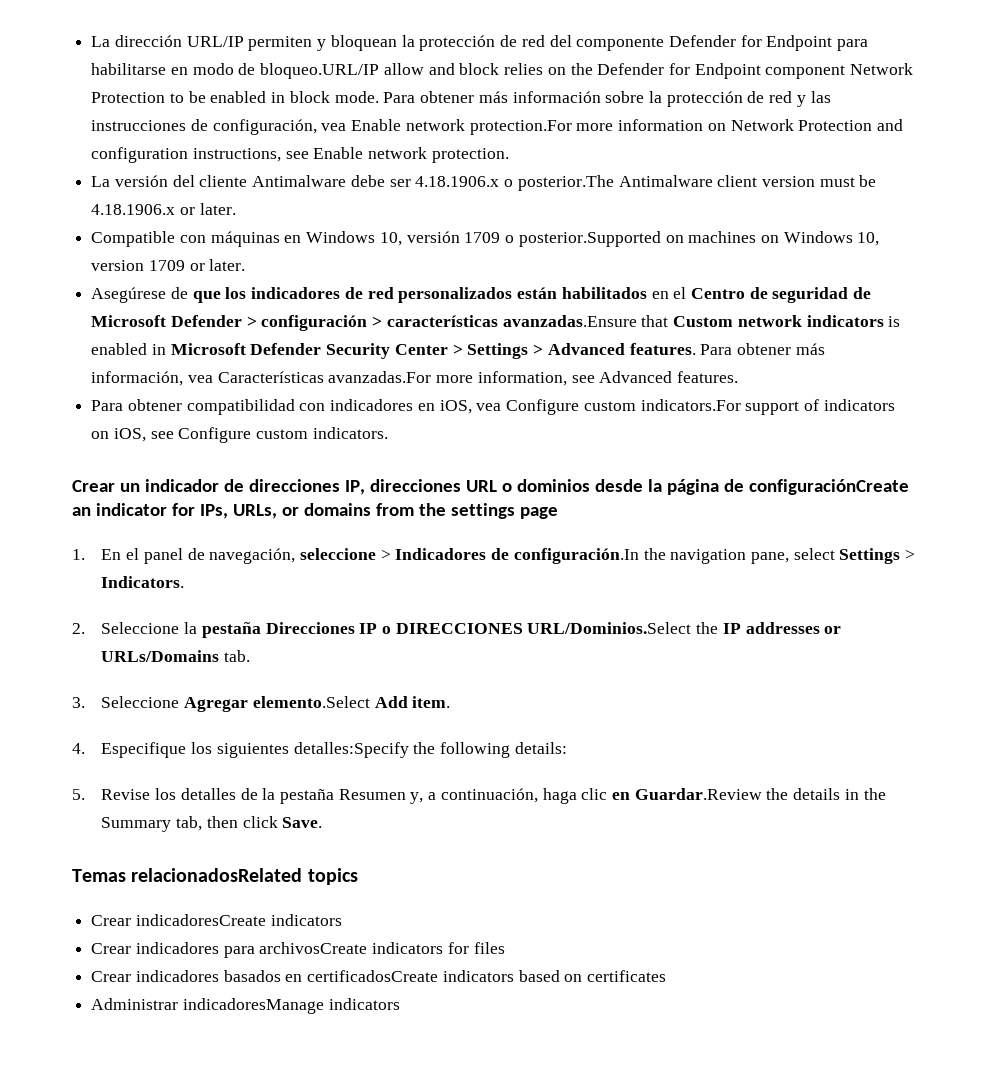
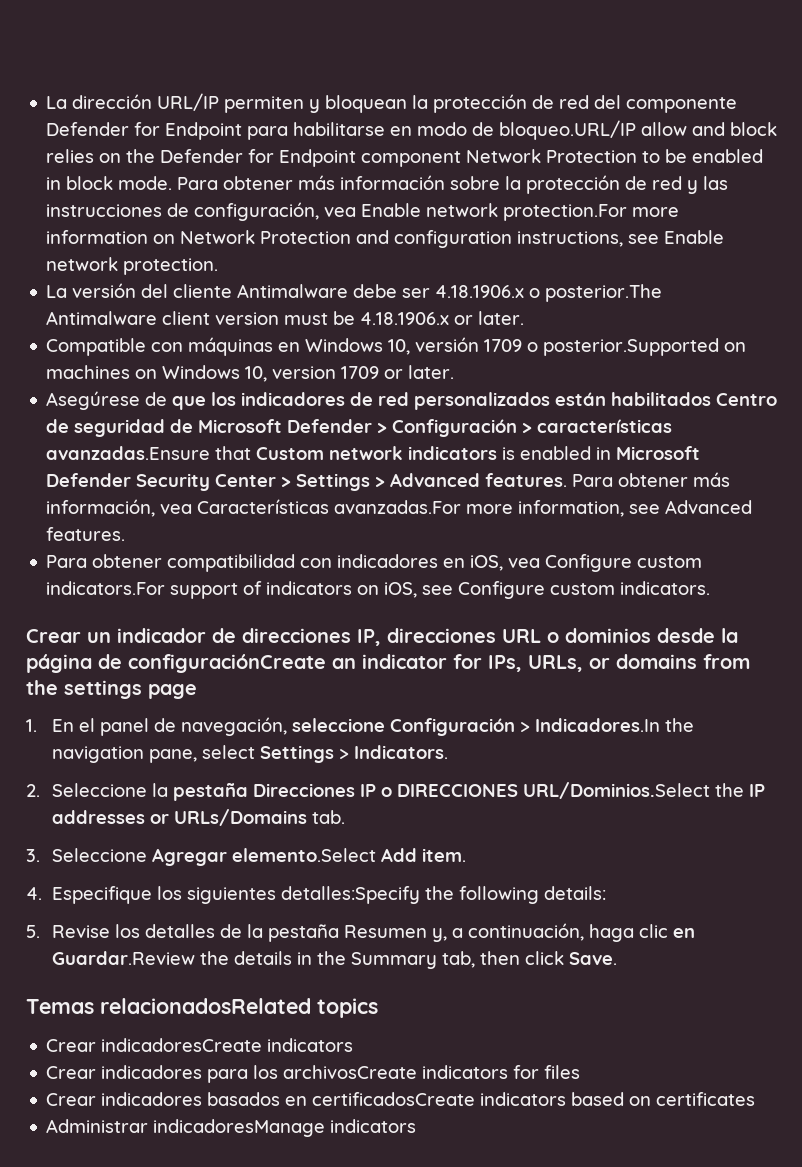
- Asegúrese de que los indicadores de red personalizados están habilitados en el Centro de seguridad de Microsoft Defender > configuración > características avanzadas.Ensure that Custom network indicators is enabled in Microsoft Defender Security Center > Settings > Advanced features.
+ Asegúrese de que los indicadores de red personalizados están habilitados Centro de seguridad de Microsoft Defender > Configuración > características avanzadas.Ensure that Custom network indicators is enabled in Microsoft Defender Security Center > Settings > Advanced features.
- 1. En el panel de navegación, seleccione > Indicadores de configuración.In the navigation pane, select Settings > Indicators.
+ 1. En el panel de navegación, seleccione Configuración > Indicadores.In the navigation pane, select Settings > Indicators.
- Crear indicadores para archivosCreate indicators for files
+ Crear indicadores para los archivosCreate indicators for files

